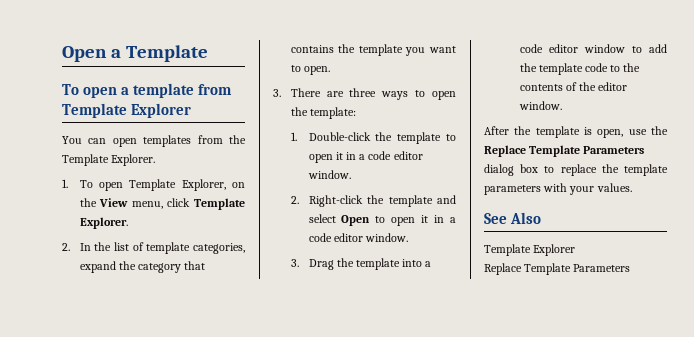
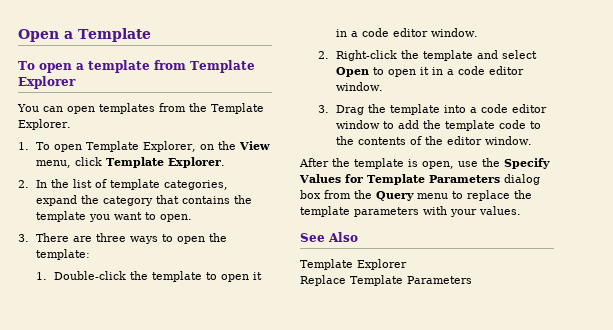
- After the template is open, use the Replace Template Parameters dialog box to replace the template parameters with your values.
+ After the template is open, use the Specify Values for Template Parameters dialog box from the Query menu to replace the template parameters with your values.

